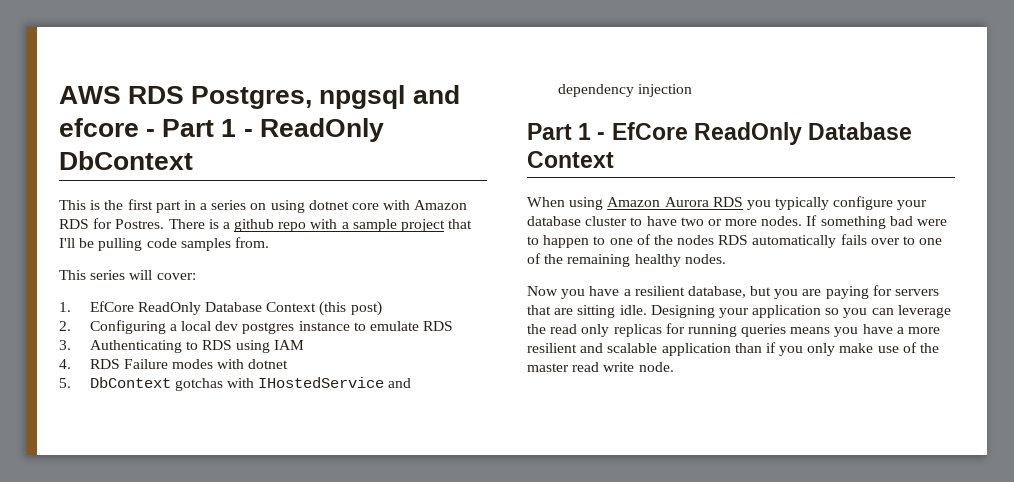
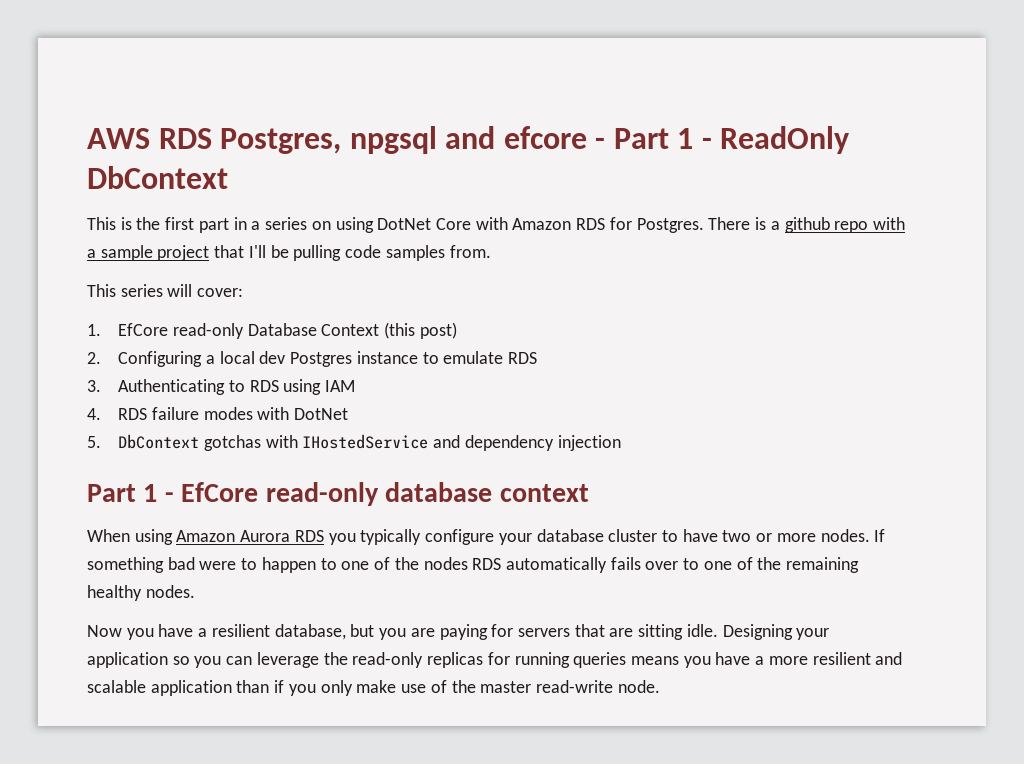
- This is the first part in a series on using dotnet core with Amazon RDS for Postres.
+ This is the first part in a series on using DotNet Core with Amazon RDS for Postgres.
- 1. EfCore ReadOnly Database Context (this post)
+ 1. EfCore read-only Database Context (this post)
- 2. Configuring a local dev postgres instance to emulate RDS
+ 2. Configuring a local dev Postgres instance to emulate RDS
- 4. RDS Failure modes with dotnet
+ 4. RDS failure modes with DotNet
- Part 1 - EfCore ReadOnly Database Context
+ Part 1 - EfCore read-only database context
- Designing your application so you can leverage the read only replicas for running queries means you have a more resilient and scalable application than if you only make use of the master read write node.
+ Designing your application so you can leverage the read-only replicas for running queries means you have a more resilient and scalable application than if you only make use of the master read-write node.

